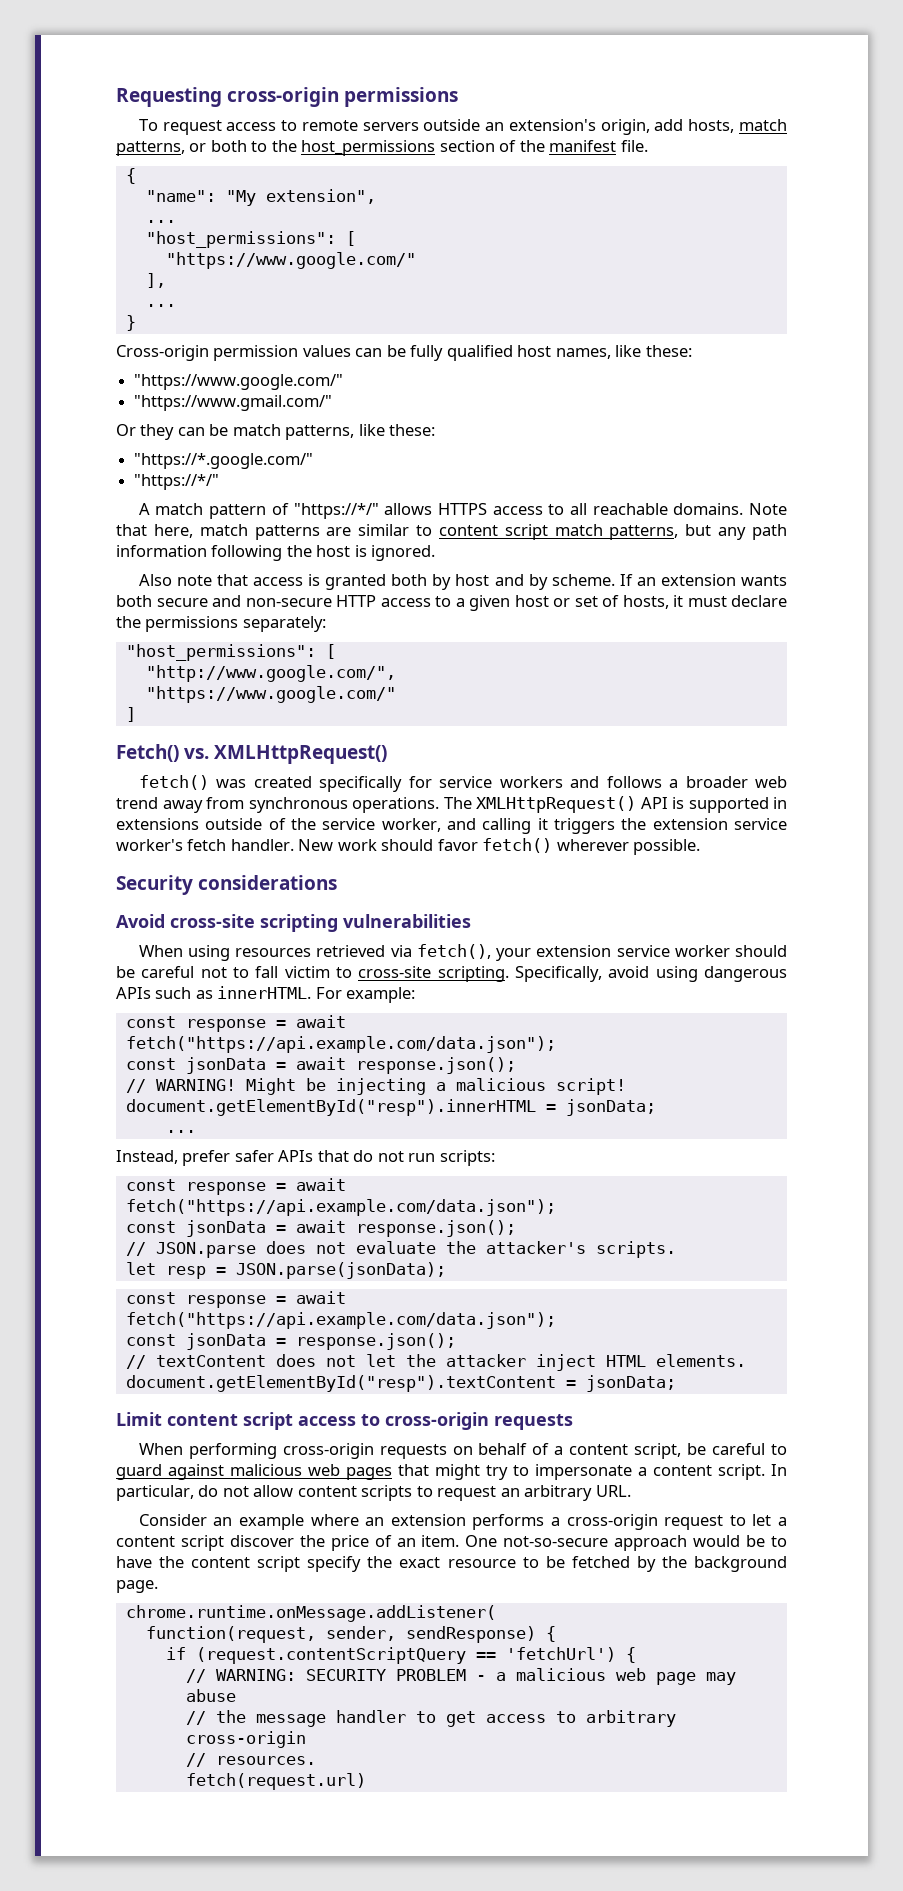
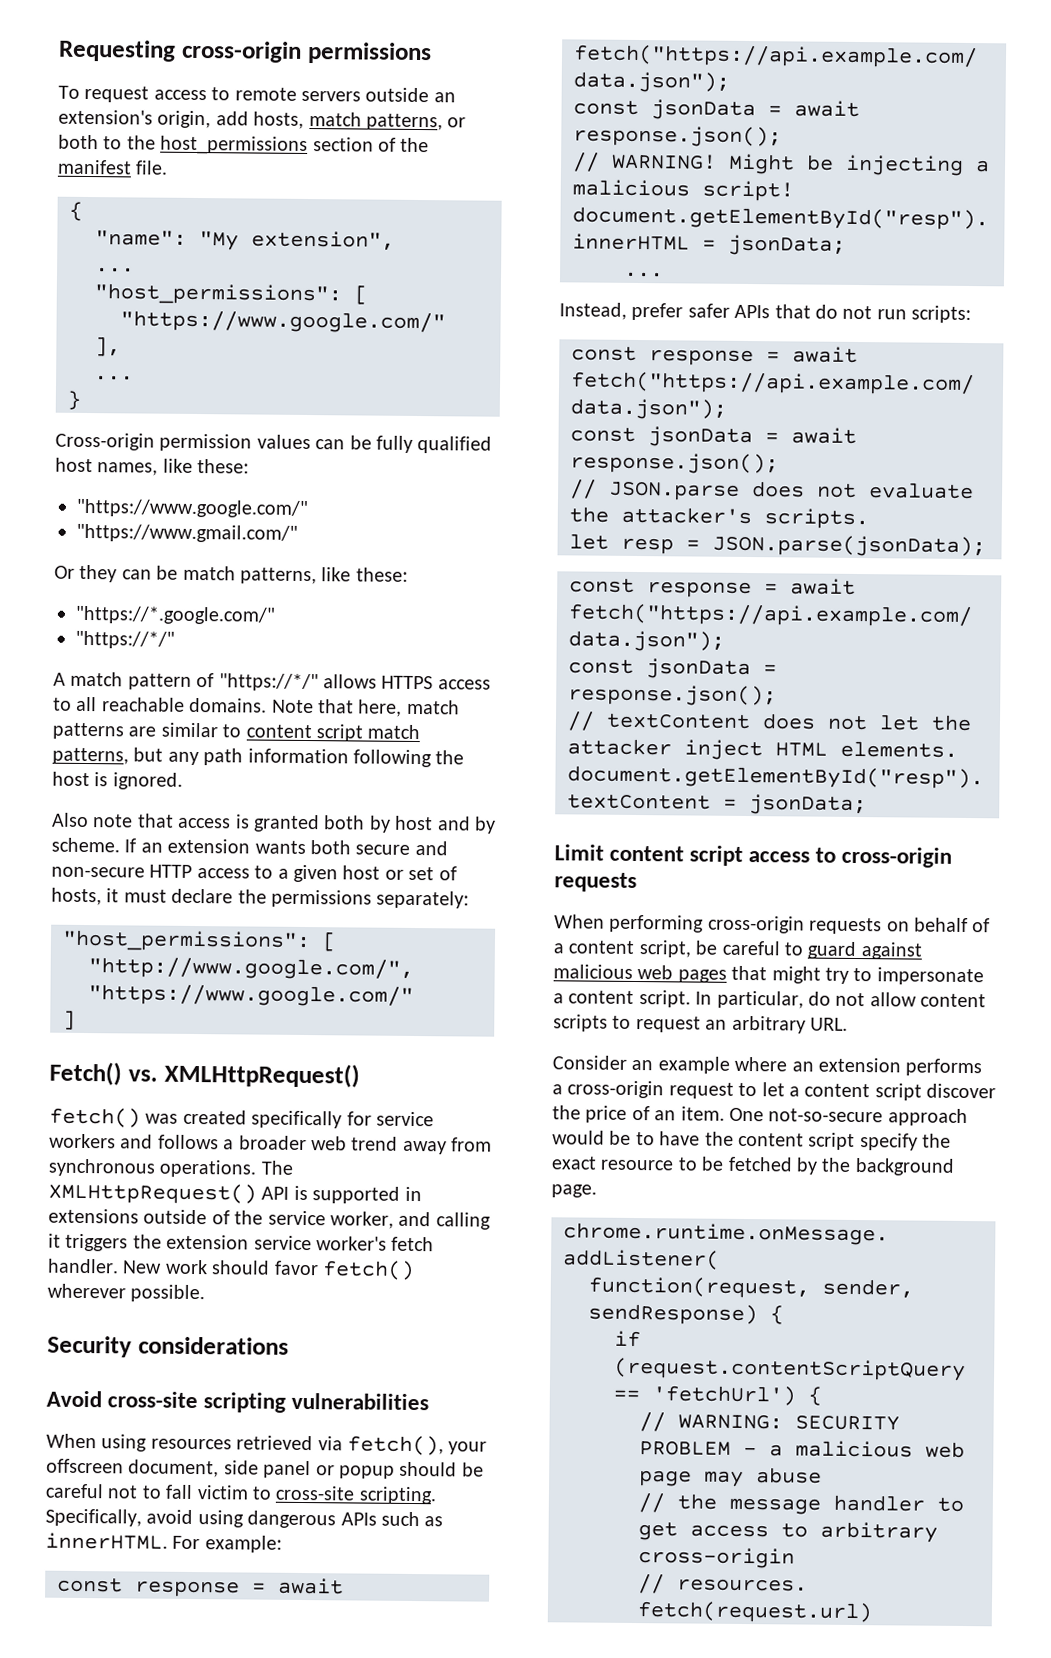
- When using resources retrieved via fetch(), your extension service worker should be careful not to fall victim to cross-site scripting.
+ When using resources retrieved via fetch(), your offscreen document, side panel or popup should be careful not to fall victim to cross-site scripting.

